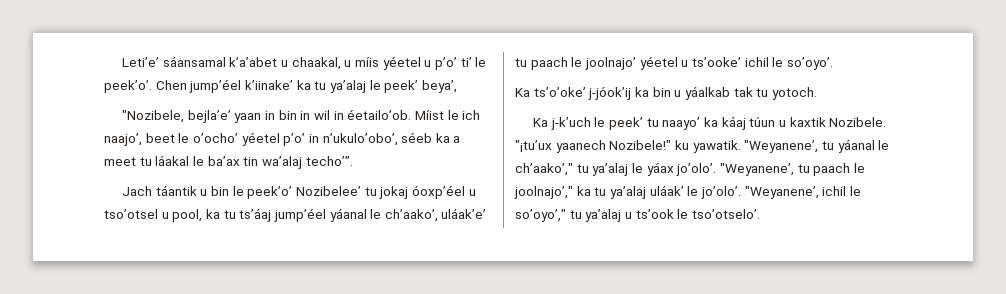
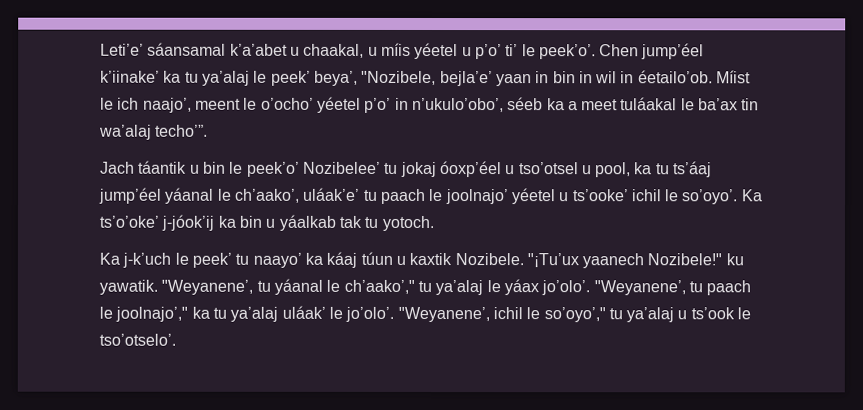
- Chen jump’éel k’iinake’ ka tu ya’alaj le peek’ beya’,
- "Nozibele, bejla’e’ yaan in bin in wil in éetailo’ob.
+ Chen jump’éel k’iinake’ ka tu ya’alaj le peek’ beya’, "Nozibele, bejla’e’ yaan in bin in wil in éetailo’ob.
- Míist le ich naajo’, beet le o’ocho’ yéetel p’o’ in n’ukulo’obo’, séeb ka a meet tu láakal le ba’ax tin wa’alaj techo’”.
+ Míist le ich naajo’, meent le o’ocho’ yéetel p’o’ in n’ukulo’obo’, séeb ka a meet tuláakal le ba’ax tin wa’alaj techo’”.
- Jach táantik u bin le peek’o’ Nozibelee’ tu jokaj óoxp’éel u tso’otsel u pool, ka tu ts’áaj jump’éel yáanal le ch’aako’, uláak’e’ tu paach le joolnajo’ yéetel u ts’ooke’ ichil le so’oyo’.
- Ka ts’o’oke’ j-jóok’ij ka bin u yáalkab tak tu yotoch.
+ Jach táantik u bin le peek’o’ Nozibelee’ tu jokaj óoxp’éel u tso’otsel u pool, ka tu ts’áaj jump’éel yáanal le ch’aako’, uláak’e’ tu paach le joolnajo’ yéetel u ts’ooke’ ichil le so’oyo’. Ka ts’o’oke’ j-jóok’ij ka bin u yáalkab tak tu yotoch.
- "¡tu’ux yaanech Nozibele!" ku yawatik.
+ "¡Tu’ux yaanech Nozibele!" ku yawatik.

